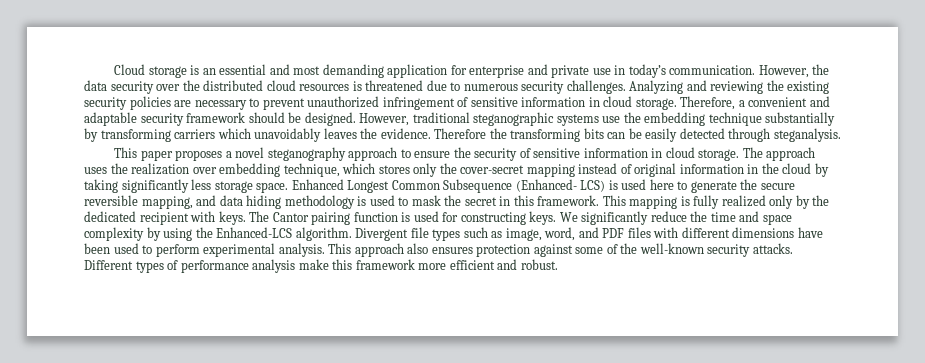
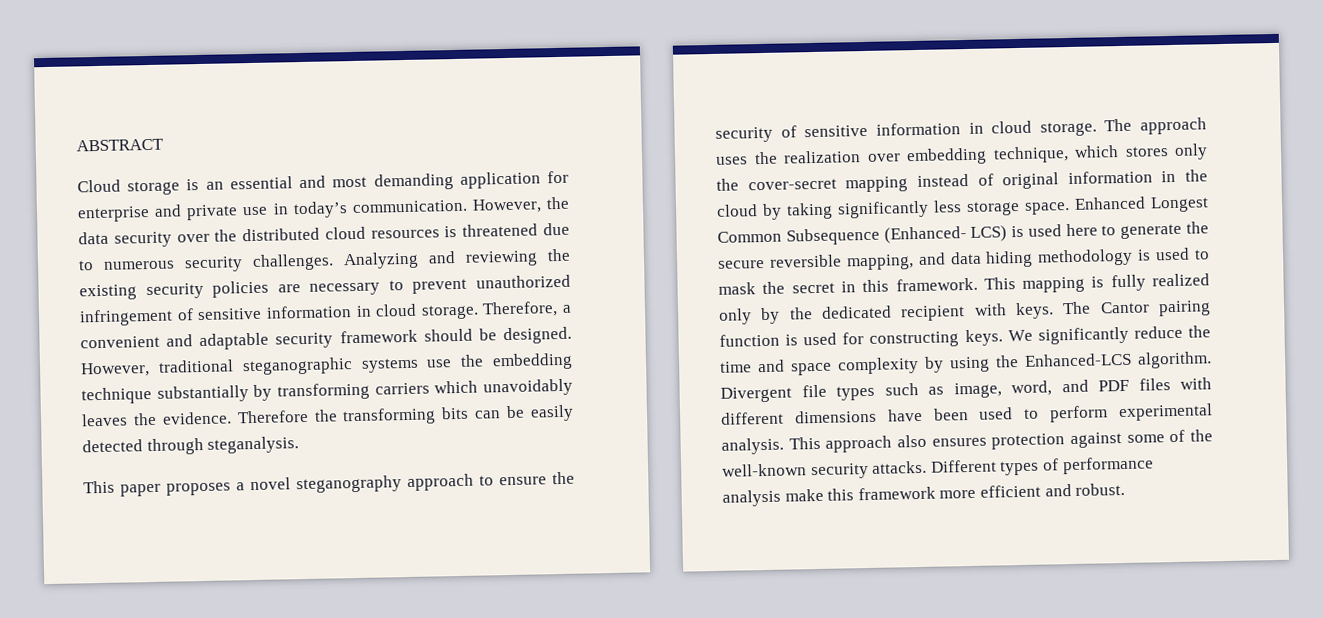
+ ABSTRACT

